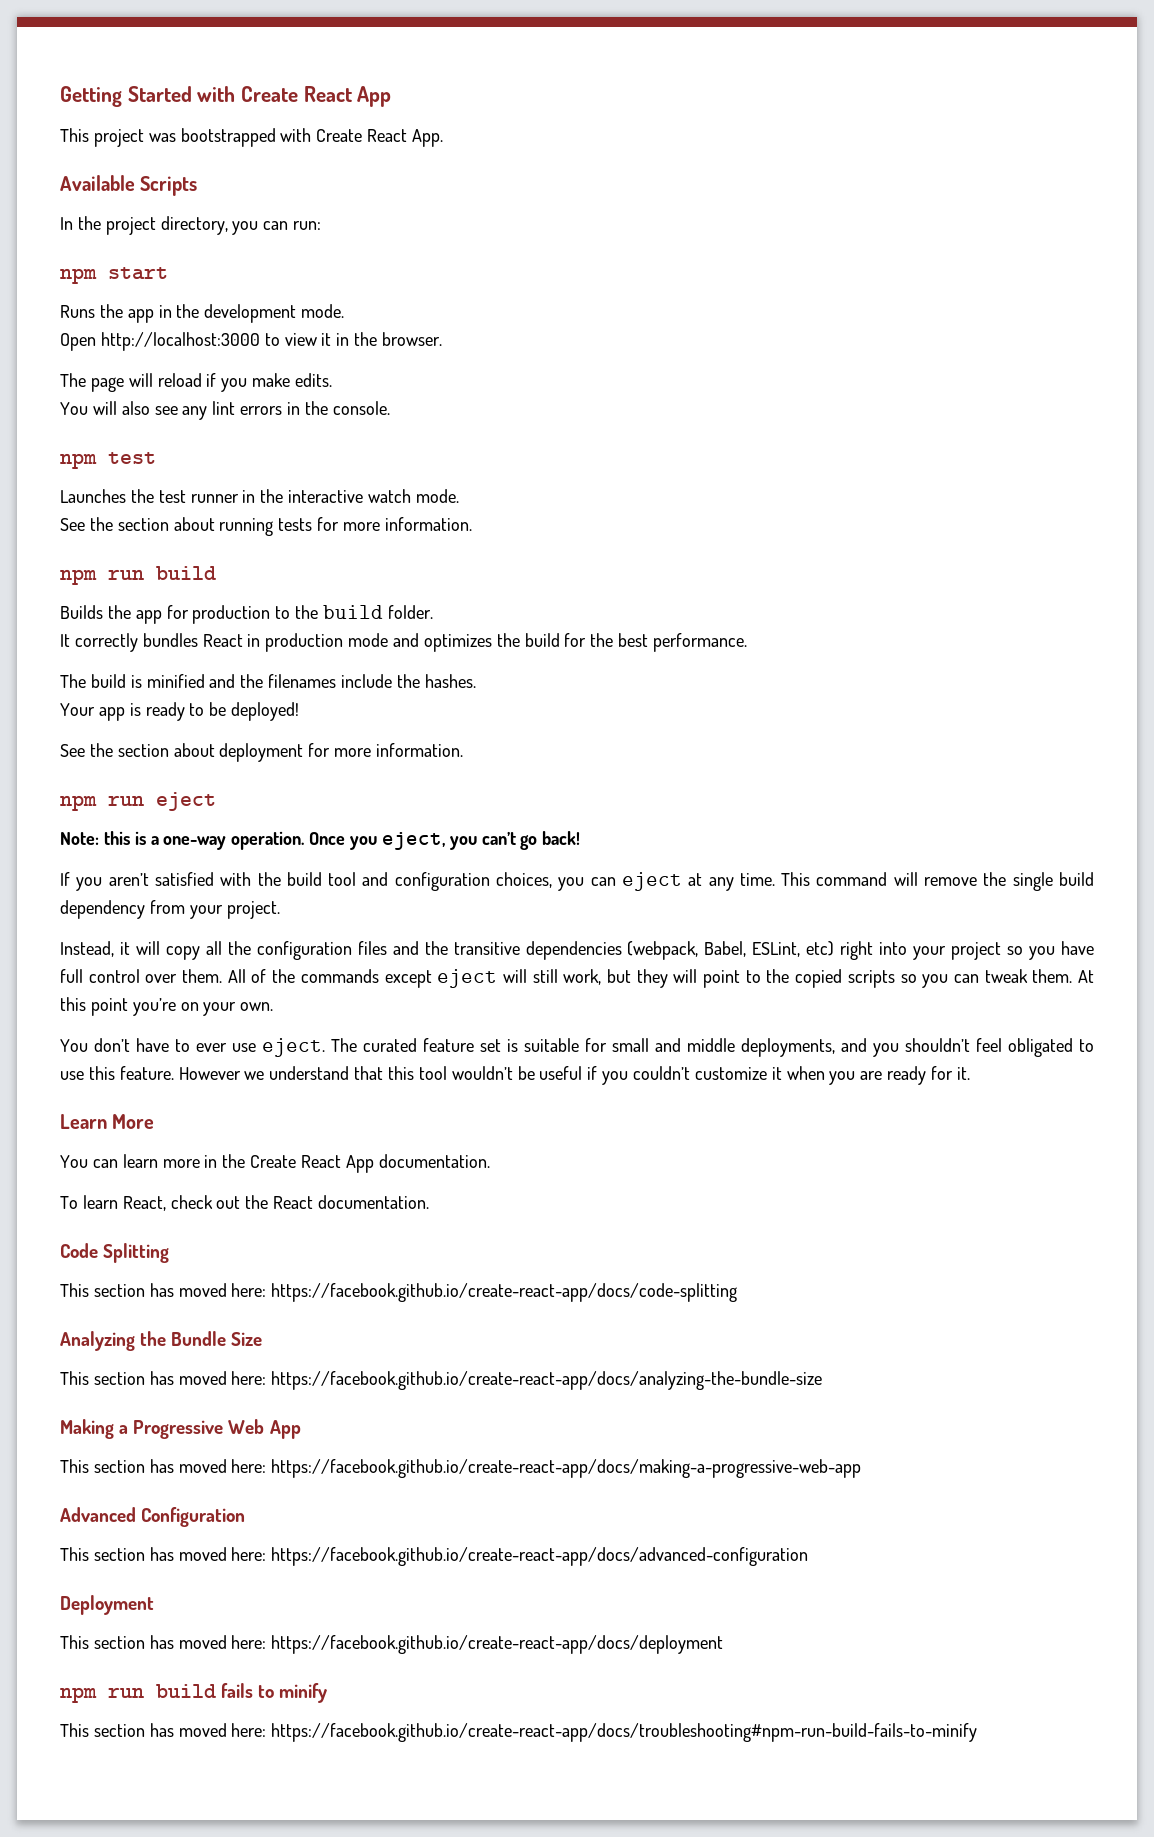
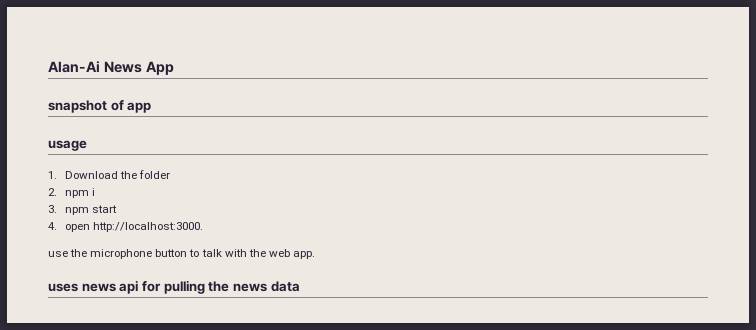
- Getting Started with Create React App
- This project was bootstrapped with Create React App.
- Available Scripts
- In the project directory, you can run:
- npm start
- Runs the app in the development mode.
- Open http://localhost:3000 to view it in the browser.
- The page will reload if you make edits.
- You will also see any lint errors in the console.
- npm test
- Launches the test runner in the interactive watch mode.
- See the section about running tests for more information.
- npm run build
- Builds the app for production to the build folder.
- It correctly bundles React in production mode and optimizes the build for the best performance.
- The build is minified and the filenames include the hashes.
- Your app is ready to be deployed!
- See the section about deployment for more information.
- npm run eject
- Note: this is a one-way operation. Once you eject, you can’t go back!
- If you aren’t satisfied with the build tool and configuration choices, you can eject at any time. This command will remove the single build dependency from your project.
- Instead, it will copy all the configuration files and the transitive dependencies (webpack, Babel, ESLint, etc) right into your project so you have full control over them. All of the commands except eject will still work, but they will point to the copied scripts so you can tweak them. At this point you’re on your own.
- You don’t have to ever use eject. The curated feature set is suitable for small and middle deployments, and you shouldn’t feel obligated to use this feature. However we understand that this tool wouldn’t be useful if you couldn’t customize it when you are ready for it.
- Learn More
- You can learn more in the Create React App documentation.
- To learn React, check out the React documentation.
- Code Splitting
- This section has moved here: https://facebook.github.io/create-react-app/docs/code-splitting
- Analyzing the Bundle Size
- This section has moved here: https://facebook.github.io/create-react-app/docs/analyzing-the-bundle-size
- Making a Progressive Web App
- This section has moved here: https://facebook.github.io/create-react-app/docs/making-a-progressive-web-app
- Advanced Configuration
- This section has moved here: https://facebook.github.io/create-react-app/docs/advanced-configuration
- Deployment
- This section has moved here: https://facebook.github.io/create-react-app/docs/deployment
- npm run build fails to minify
- This section has moved here: https://facebook.github.io/create-react-app/docs/troubleshooting#npm-run-build-fails-to-minify
+ Alan-Ai News App
+ snapshot of app
+ usage
+ 1. Download the folder
+ 2. npm i
+ 3. npm start
+ 4. open http://localhost:3000.
+ use the microphone button to talk with the web app.
+ uses news api for pulling the news data

